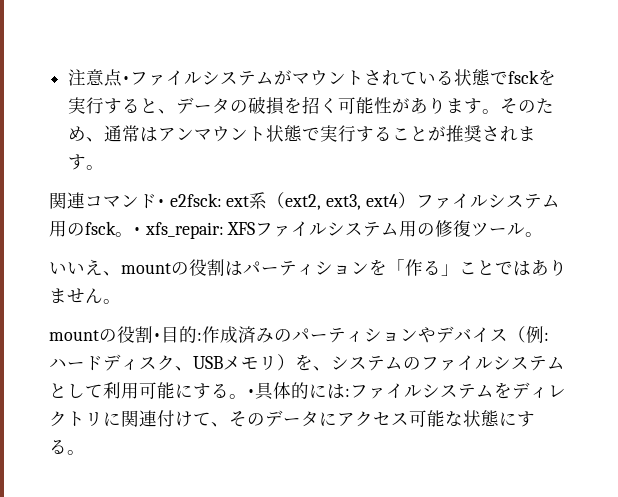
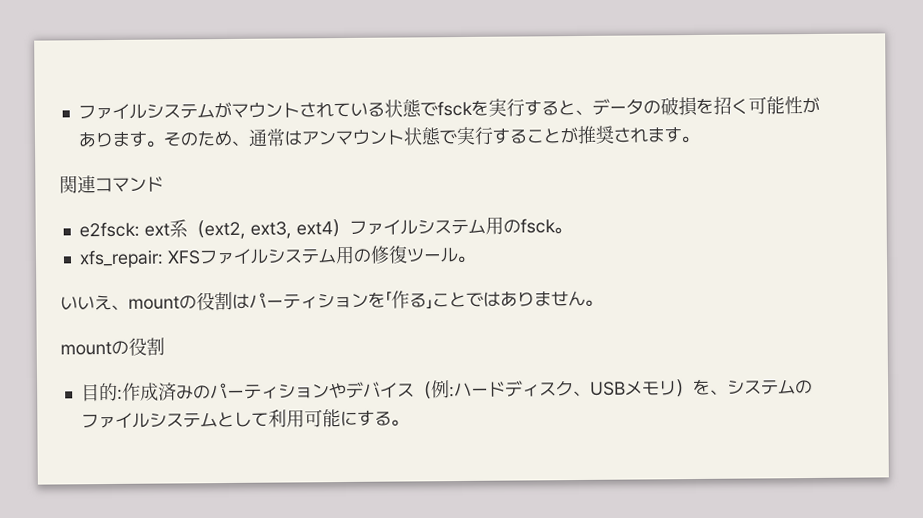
- 注意点•ファイルシステムがマウントされている状態でfsckを実行すると、データの破損を招く可能性があります。
+ ファイルシステムがマウントされている状態でfsckを実行すると、データの破損を招く可能性があります。
- 関連コマンド• e2fsck: ext系（ext2, ext3, ext4）ファイルシステム用のfsck。• xfs_repair: XFSファイルシステム用の修復ツール。
+ 関連コマンド
+ e2fsck: ext系（ext2, ext3, ext4）ファイルシステム用のfsck。
+ xfs_repair: XFSファイルシステム用の修復ツール。
  いいえ、mountの役割はパーティションを「作る」ことではありません。
- mountの役割•目的:作成済みのパーティションやデバイス（例:ハードディスク、USBメモリ）を、システムのファイルシステムとして利用可能にする。•具体的には:ファイルシステムをディレクトリに関連付けて、そのデータにアクセス可能な状態にする。
+ mountの役割
+ 目的:作成済みのパーティションやデバイス（例:ハードディスク、USBメモリ）を、システムのファイルシステムとして利用可能にする。

